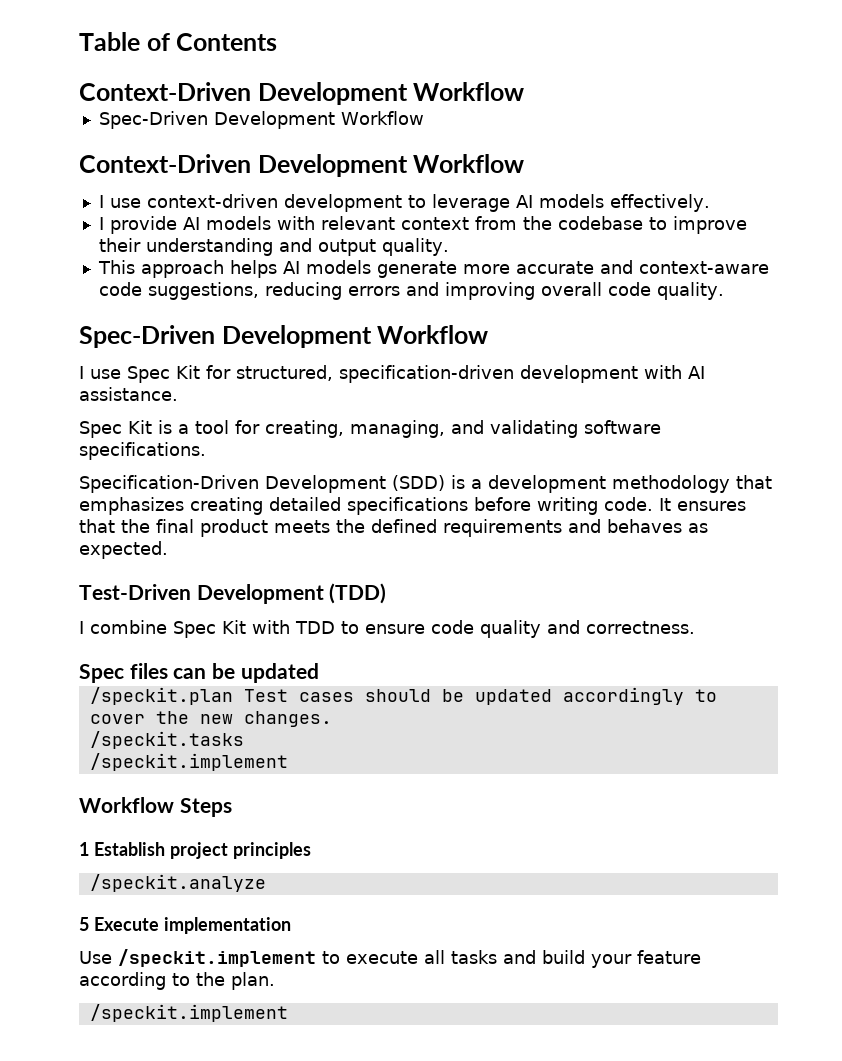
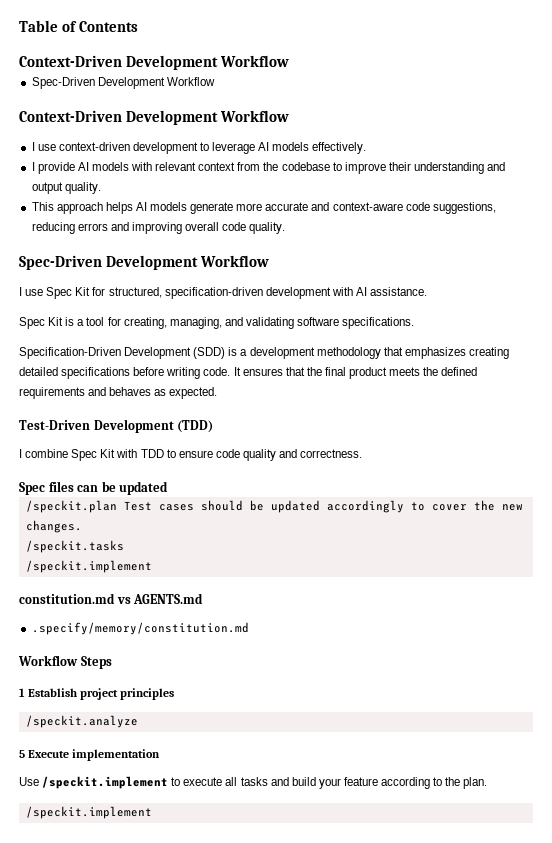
+ constitution.md vs AGENTS.md
+ .specify/memory/constitution.md

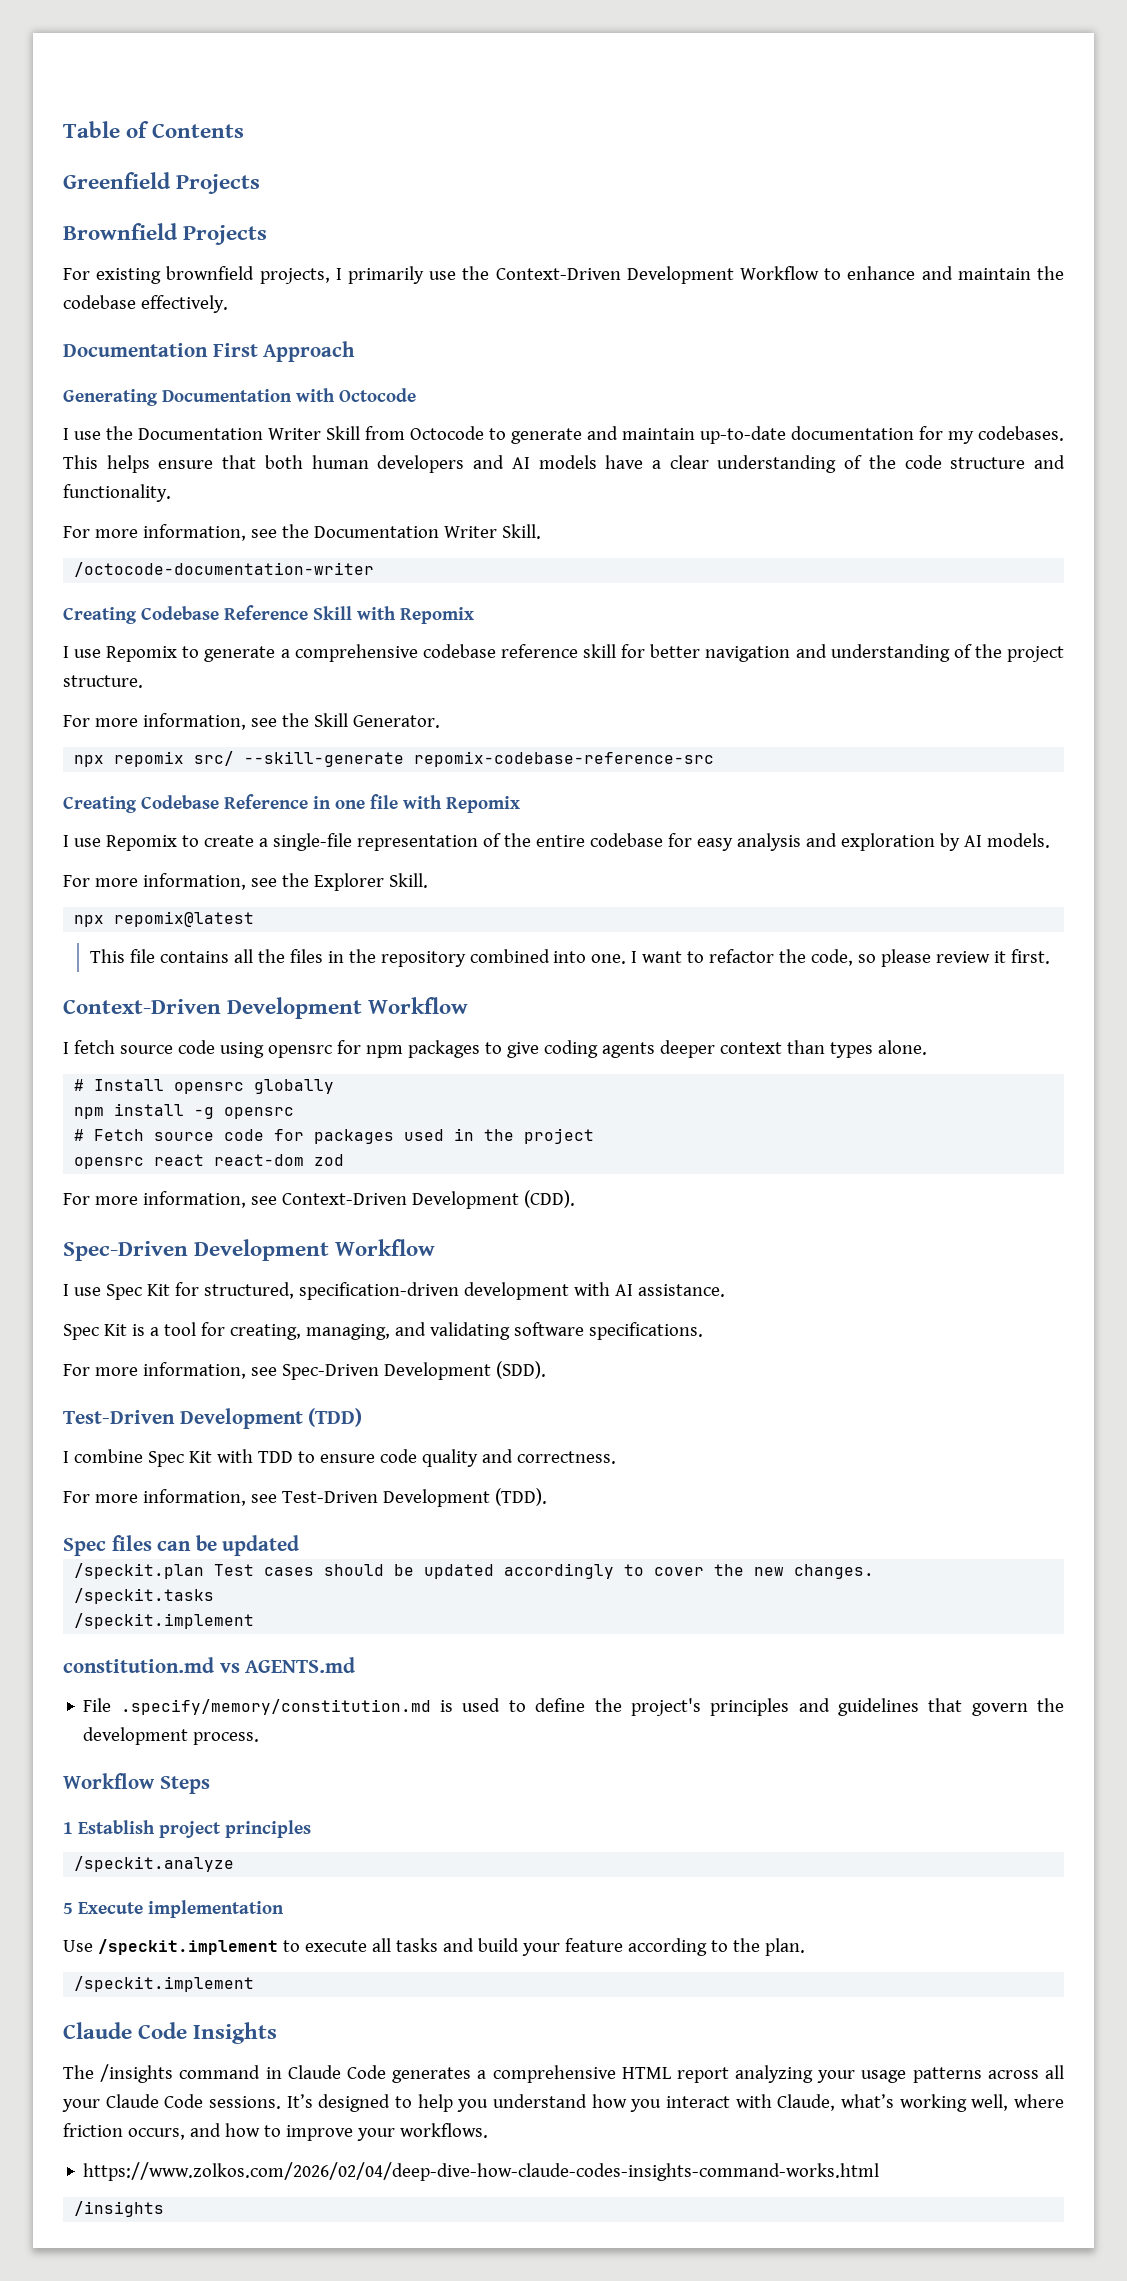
  Table of Contents
+ Greenfield Projects
+ Brownfield Projects
+ For existing brownfield projects, I primarily use the Context-Driven Development Workflow to enhance and maintain the codebase effectively.
+ Documentation First Approach
+ Generating Documentation with Octocode
+ I use the Documentation Writer Skill from Octocode to generate and maintain up-to-date documentation for my codebases. This helps ensure that both human developers and AI models have a clear understanding of the code structure and functionality.
+ For more information, see the Documentation Writer Skill.
+ /octocode-documentation-writer
+ Creating Codebase Reference Skill with Repomix
+ I use Repomix to generate a comprehensive codebase reference skill for better navigation and understanding of the project structure.
+ For more information, see the Skill Generator.
+ npx repomix src/ --skill-generate repomix-codebase-reference-src
+ Creating Codebase Reference in one file with Repomix
+ I use Repomix to create a single-file representation of the entire codebase for easy analysis and exploration by AI models.
+ For more information, see the Explorer Skill.
+ npx repomix@latest
+ This file contains all the files in the repository combined into one. I want to refactor the code, so please review it first.
  Context-Driven Development Workflow
- Spec-Driven Development Workflow
- Context-Driven Development Workflow
- I use context-driven development to leverage AI models effectively.
- I provide AI models with relevant context from the codebase to improve their understanding and output quality.
- This approach helps AI models generate more accurate and context-aware code suggestions, reducing errors and improving overall code quality.
+ I fetch source code using opensrc for npm packages to give coding agents deeper context than types alone.
+ # Install opensrc globally
+ npm install -g opensrc
+ # Fetch source code for packages used in the project
+ opensrc react react-dom zod
+ For more information, see Context-Driven Development (CDD).
- Specification-Driven Development (SDD) is a development methodology that emphasizes creating detailed specifications before writing code. It ensures that the final product meets the defined requirements and behaves as expected.
+ For more information, see Spec-Driven Development (SDD).
+ For more information, see Test-Driven Development (TDD).
- .specify/memory/constitution.md
+ File .specify/memory/constitution.md is used to define the project's principles and guidelines that govern the development process.
+ Claude Code Insights
+ The /insights command in Claude Code generates a comprehensive HTML report analyzing your usage patterns across all your Claude Code sessions. It’s designed to help you understand how you interact with Claude, what’s working well, where friction occurs, and how to improve your workflows.
+ https://www.zolkos.com/2026/02/04/deep-dive-how-claude-codes-insights-command-works.html
+ /insights

